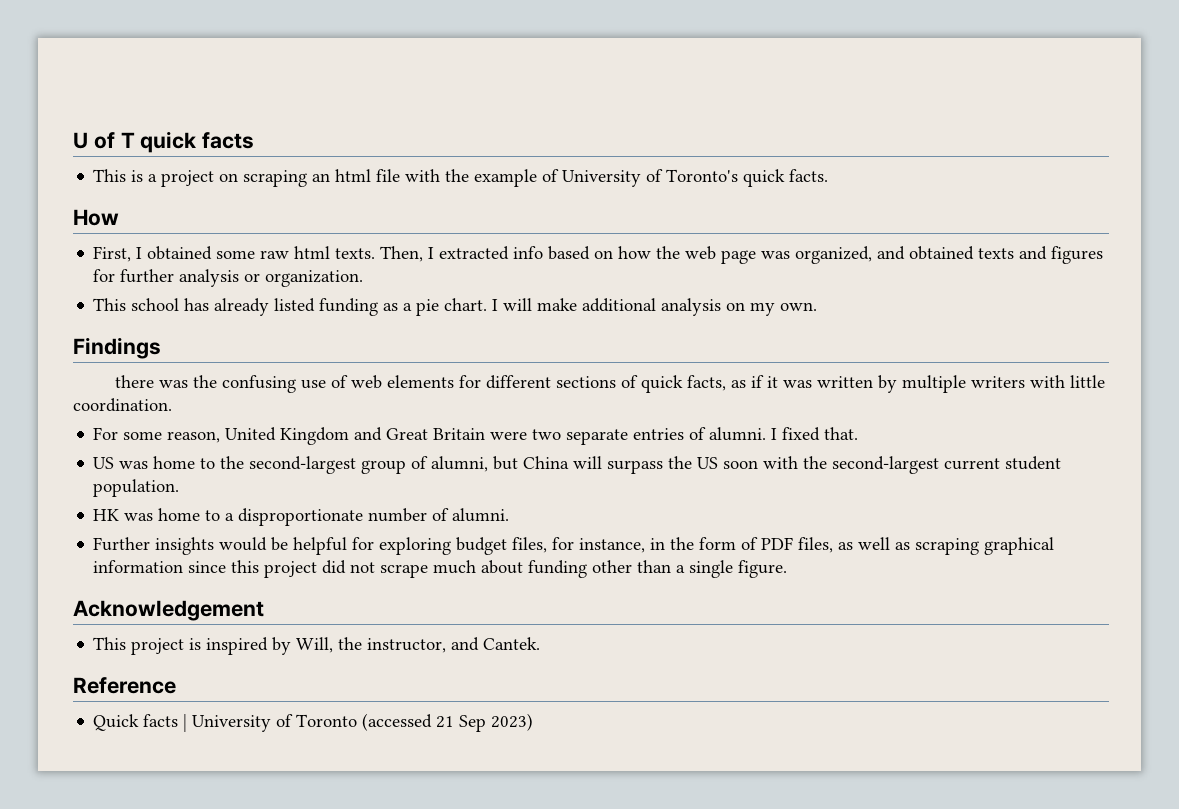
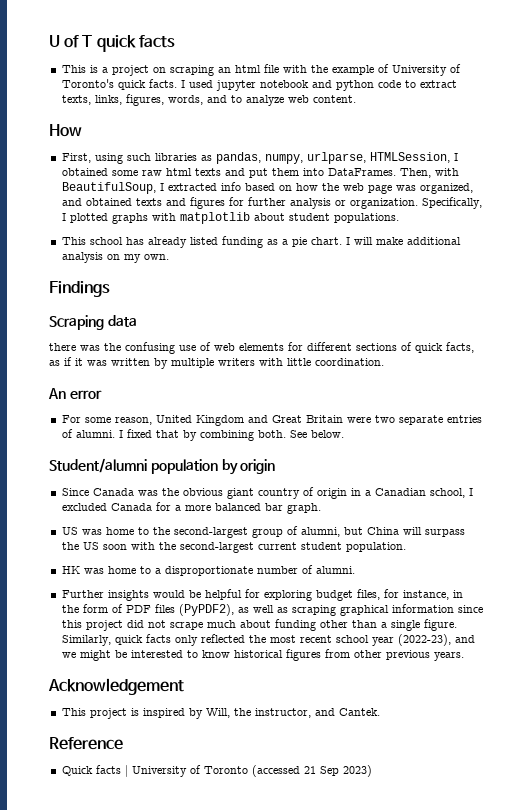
- This is a project on scraping an html file with the example of University of Toronto's quick facts.
+ This is a project on scraping an html file with the example of University of Toronto's quick facts. I used jupyter notebook and python code to extract texts, links, figures, words, and to analyze web content.
  How
- First, I obtained some raw html texts. Then, I extracted info based on how the web page was organized, and obtained texts and figures for further analysis or organization.
+ First, using such libraries as pandas, numpy, urlparse, HTMLSession, I obtained some raw html texts and put them into DataFrames. Then, with BeautifulSoup, I extracted info based on how the web page was organized, and obtained texts and figures for further analysis or organization. Specifically, I plotted graphs with matplotlib about student populations.
+ Scraping data
+ An error
- I fixed that.
+ I fixed that by combining both. See below.
+ Student/alumni population by origin
+ Since Canada was the obvious giant country of origin in a Canadian school, I excluded Canada for a more balanced bar graph.
- Further insights would be helpful for exploring budget files, for instance, in the form of PDF files, as well as scraping graphical information since this project did not scrape much about funding other than a single figure.
+ Further insights would be helpful for exploring budget files, for instance, in the form of PDF files (PyPDF2), as well as scraping graphical information since this project did not scrape much about funding other than a single figure. Similarly, quick facts only reflected the most recent school year (2022-23), and we might be interested to know historical figures from other previous years.

